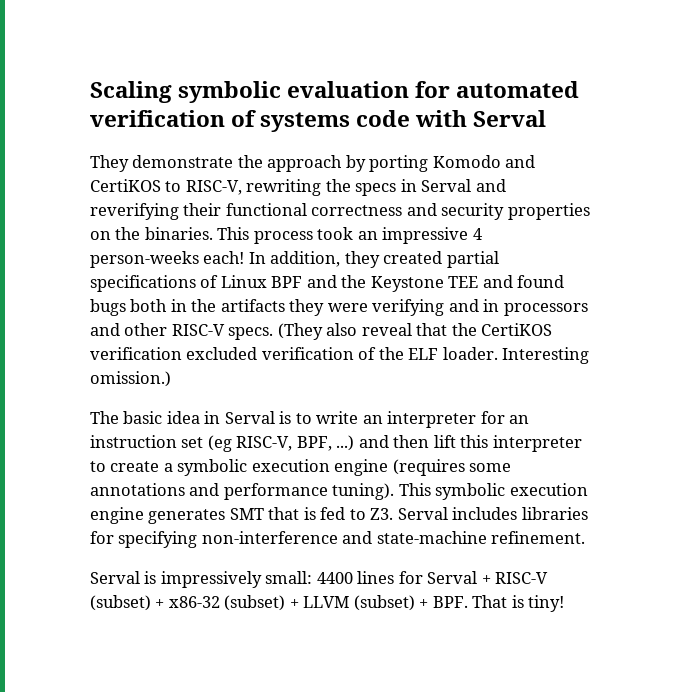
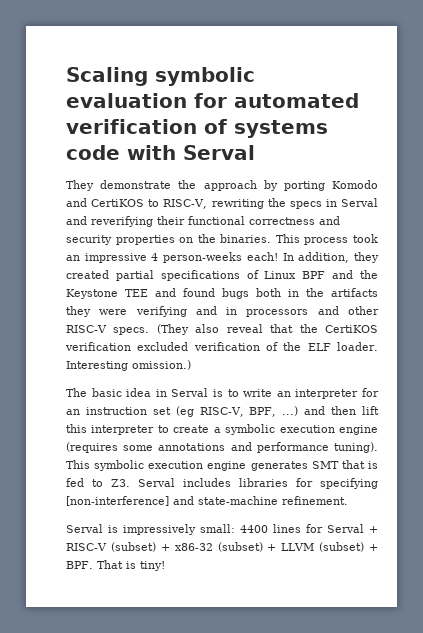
- This symbolic execution engine generates SMT that is fed to Z3. Serval includes libraries for specifying non-interference and state-machine refinement.
+ This symbolic execution engine generates SMT that is fed to Z3. Serval includes libraries for specifying [non-interference] and state-machine refinement.

